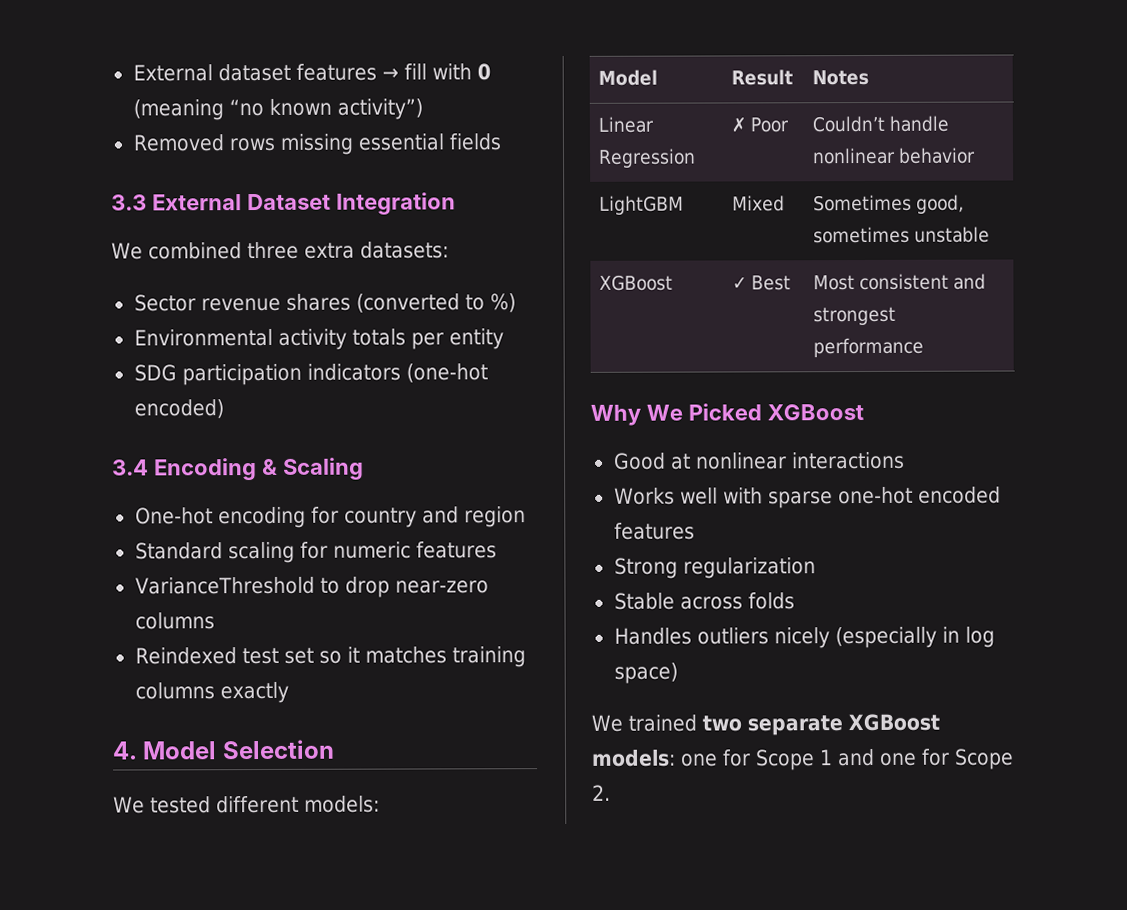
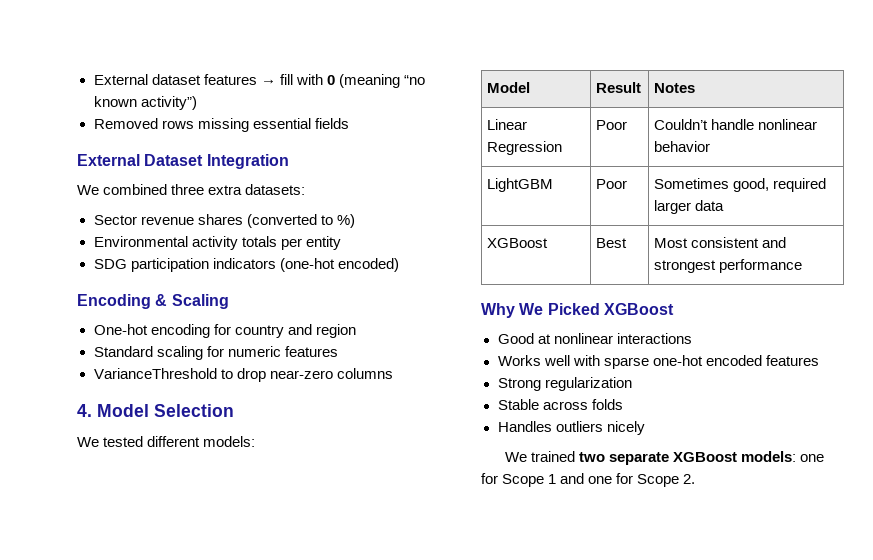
- 3.3 External Dataset Integration
+ External Dataset Integration
- 3.4 Encoding & Scaling
+ Encoding & Scaling
- Reindexed test set so it matches training columns exactly
- Linear Regression | ✗ Poor | Couldn’t handle nonlinear behavior
+ Linear Regression | Poor | Couldn’t handle nonlinear behavior
- LightGBM | Mixed | Sometimes good, sometimes unstable
+ LightGBM | Poor | Sometimes good, required larger data
- XGBoost | ✓ Best | Most consistent and strongest performance
+ XGBoost | Best | Most consistent and strongest performance
- Handles outliers nicely (especially in log space)
+ Handles outliers nicely

